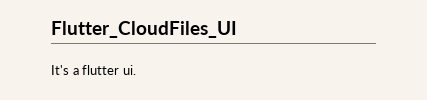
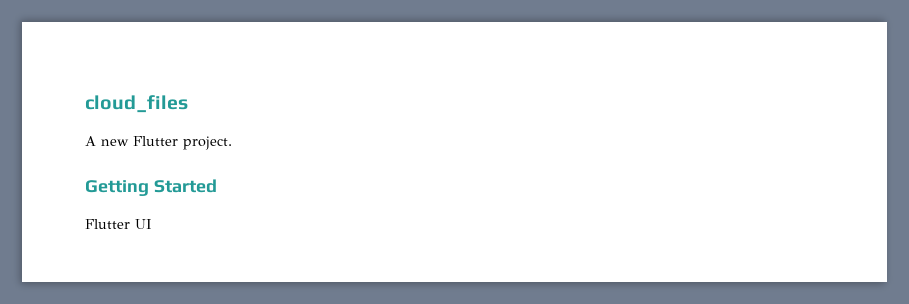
- Flutter_CloudFiles_UI
- It's a flutter ui.
+ cloud_files
+ A new Flutter project.
+ Getting Started
+ Flutter UI

